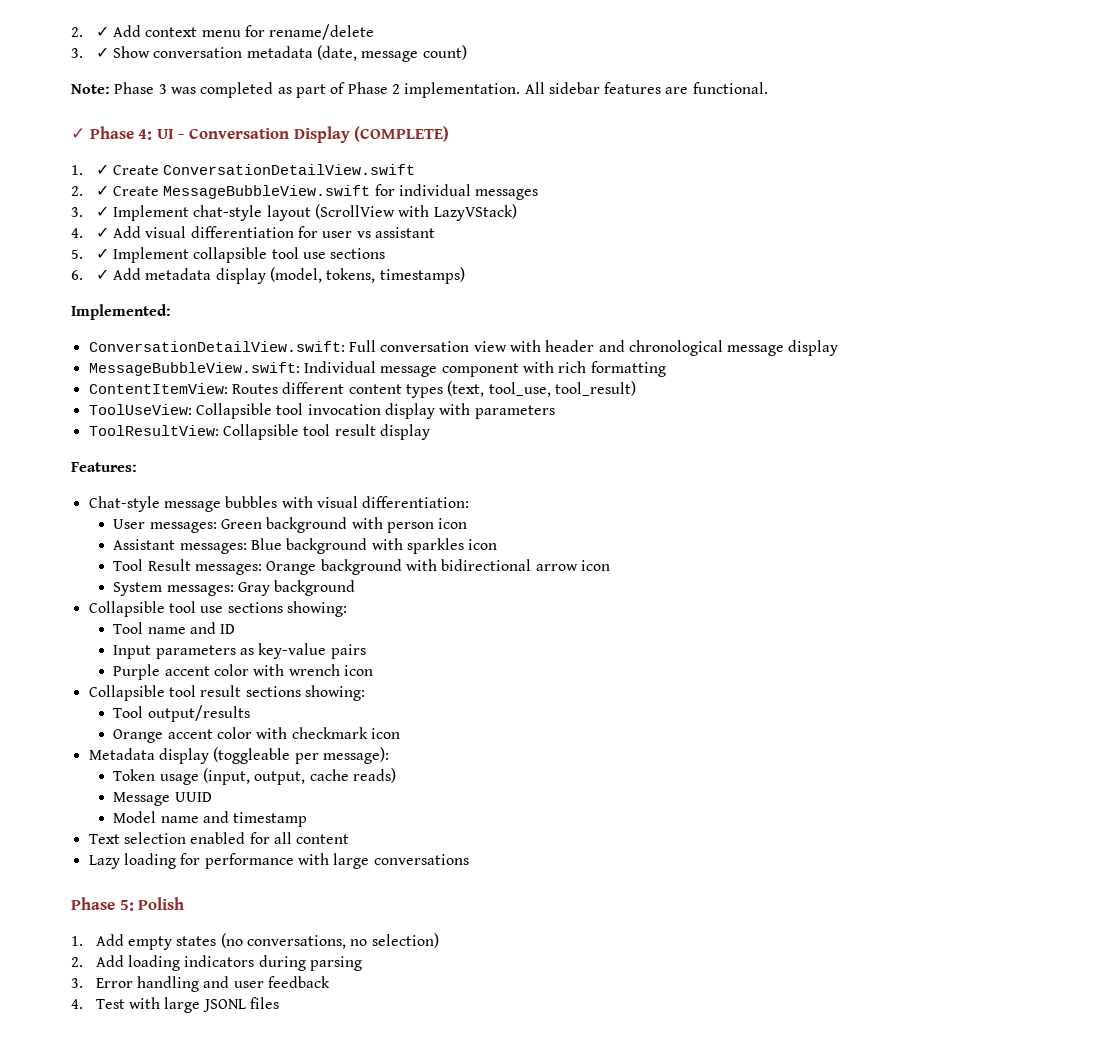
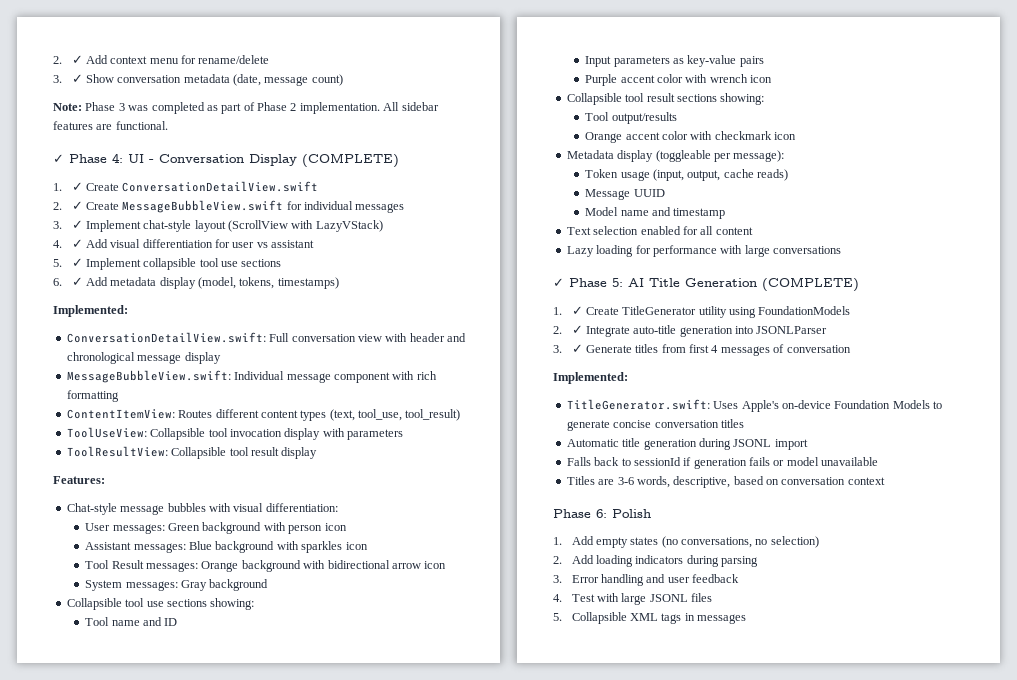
- Phase 5: Polish
+ ✓ Phase 5: AI Title Generation (COMPLETE)
+ 1. ✓ Create TitleGenerator utility using FoundationModels
+ 2. ✓ Integrate auto-title generation into JSONLParser
+ 3. ✓ Generate titles from first 4 messages of conversation
+ Implemented:
+ TitleGenerator.swift: Uses Apple's on-device Foundation Models to generate concise conversation titles
+ Automatic title generation during JSONL import
+ Falls back to sessionId if generation fails or model unavailable
+ Titles are 3-6 words, descriptive, based on conversation context
+ Phase 6: Polish
+ 5. Collapsible XML tags in messages

